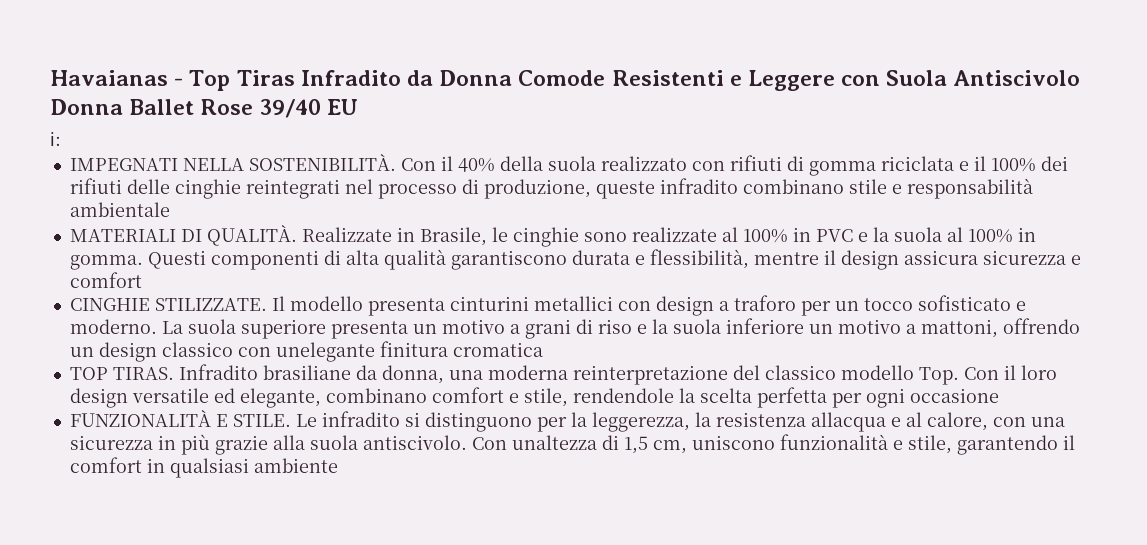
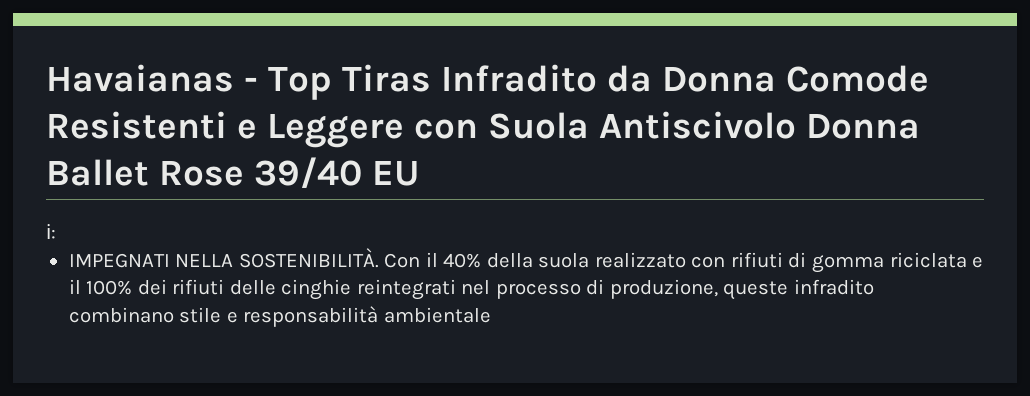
- MATERIALI DI QUALITÀ. Realizzate in Brasile, le cinghie sono realizzate al 100% in PVC e la suola al 100% in gomma. Questi componenti di alta qualità garantiscono durata e flessibilità, mentre il design assicura sicurezza e comfort
- CINGHIE STILIZZATE. Il modello presenta cinturini metallici con design a traforo per un tocco sofisticato e moderno. La suola superiore presenta un motivo a grani di riso e la suola inferiore un motivo a mattoni, offrendo un design classico con unelegante finitura cromatica
- TOP TIRAS. Infradito brasiliane da donna, una moderna reinterpretazione del classico modello Top. Con il loro design versatile ed elegante, combinano comfort e stile, rendendole la scelta perfetta per ogni occasione
- FUNZIONALITÀ E STILE. Le infradito si distinguono per la leggerezza, la resistenza allacqua e al calore, con una sicurezza in più grazie alla suola antiscivolo. Con unaltezza di 1,5 cm, uniscono funzionalità e stile, garantendo il comfort in qualsiasi ambiente

